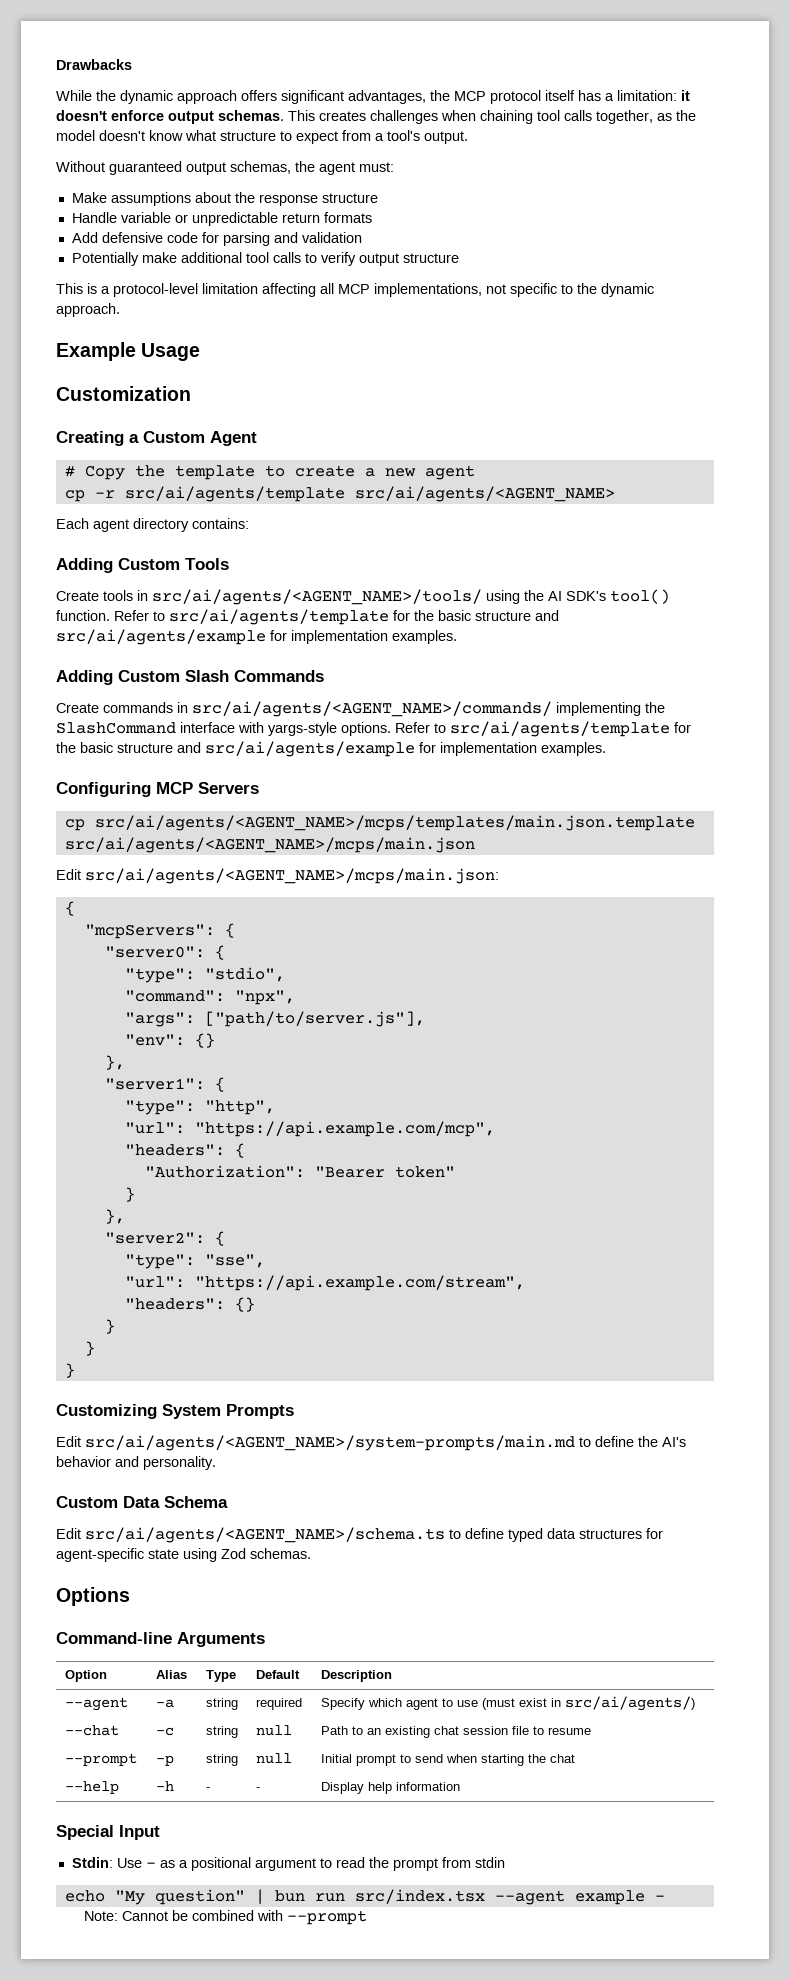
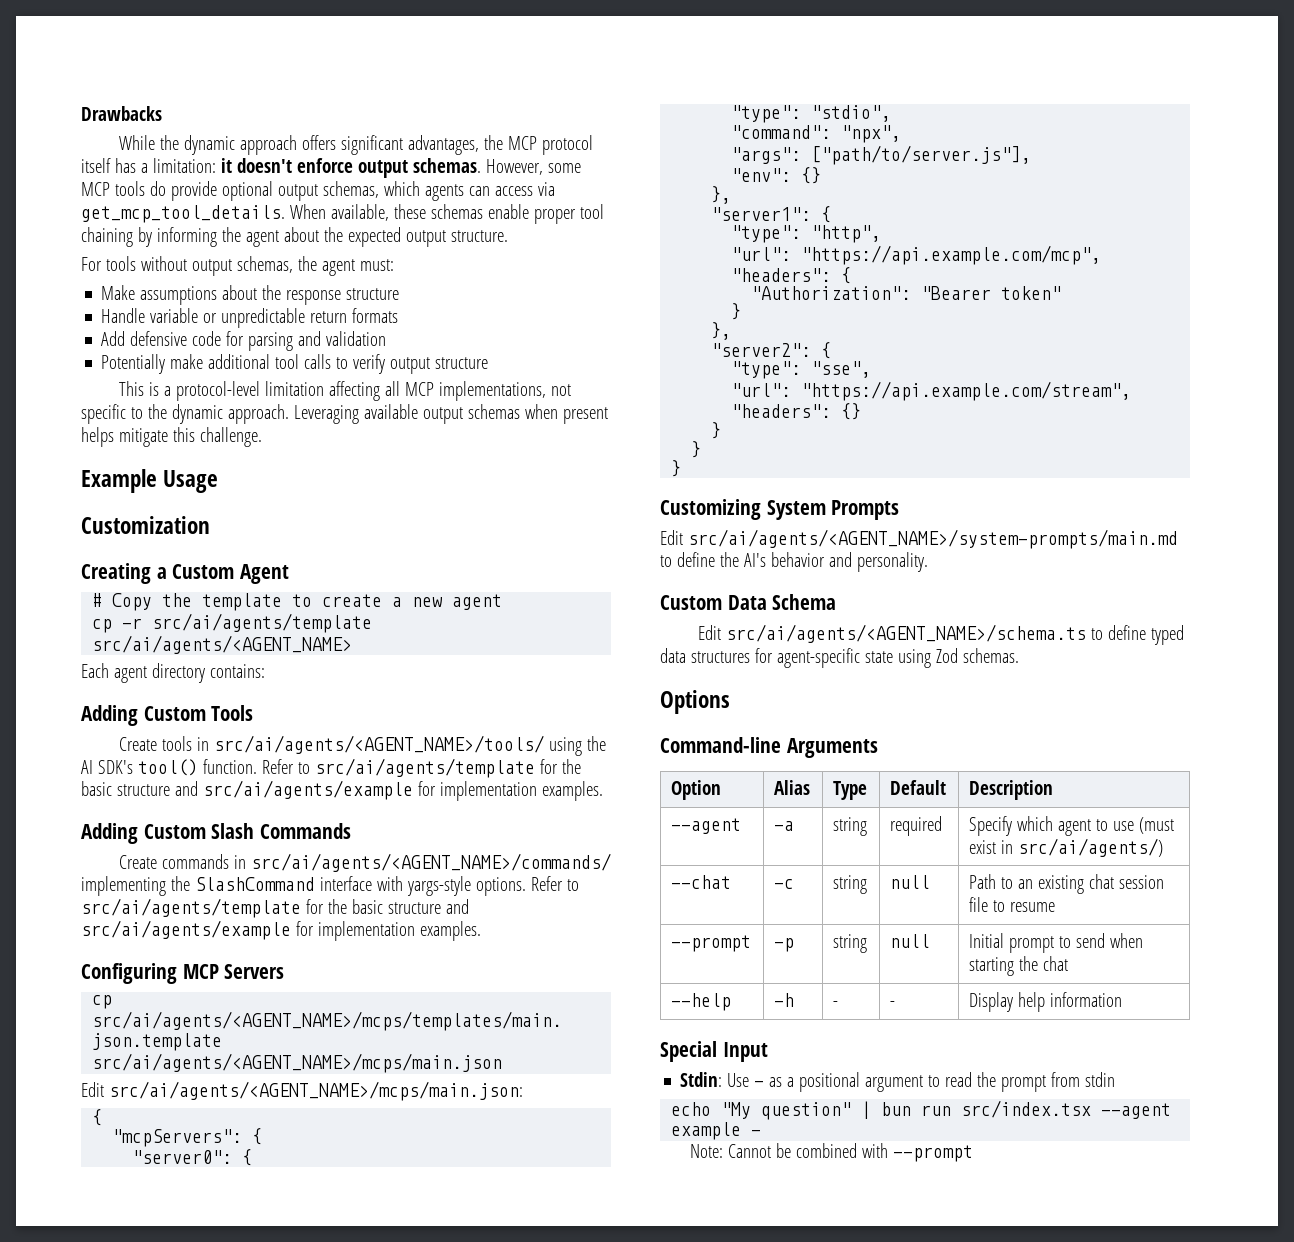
- This creates challenges when chaining tool calls together, as the model doesn't know what structure to expect from a tool's output.
- Without guaranteed output schemas, the agent must:
+ However, some MCP tools do provide optional output schemas, which agents can access via get_mcp_tool_details. When available, these schemas enable proper tool chaining by informing the agent about the expected output structure.
+ For tools without output schemas, the agent must:
+ Leveraging available output schemas when present helps mitigate this challenge.

